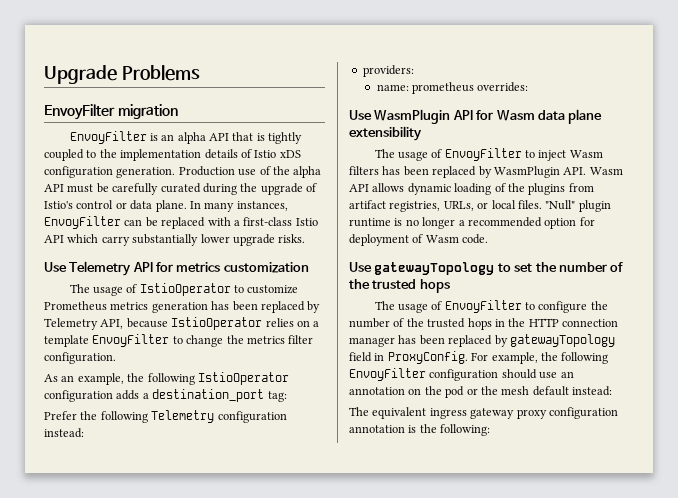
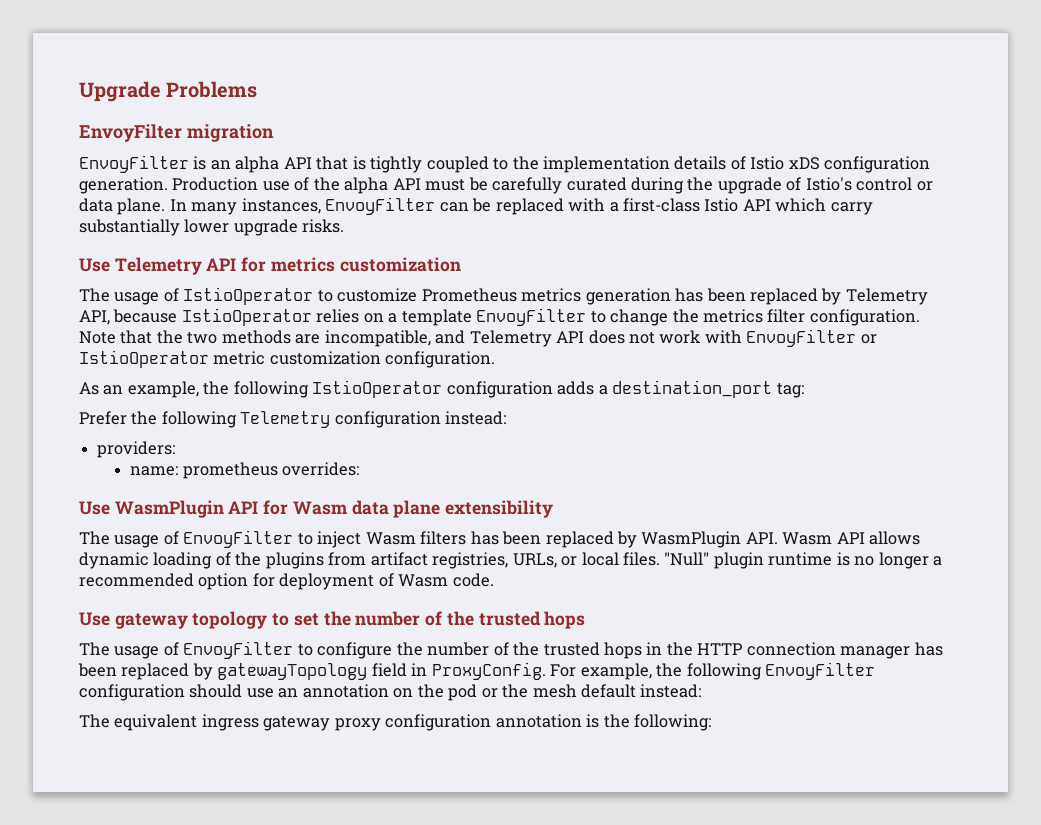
+ Note that the two methods are incompatible, and Telemetry API does not work with EnvoyFilter or IstioOperator metric customization configuration.
- Use gatewayTopology to set the number of the trusted hops
+ Use gateway topology to set the number of the trusted hops

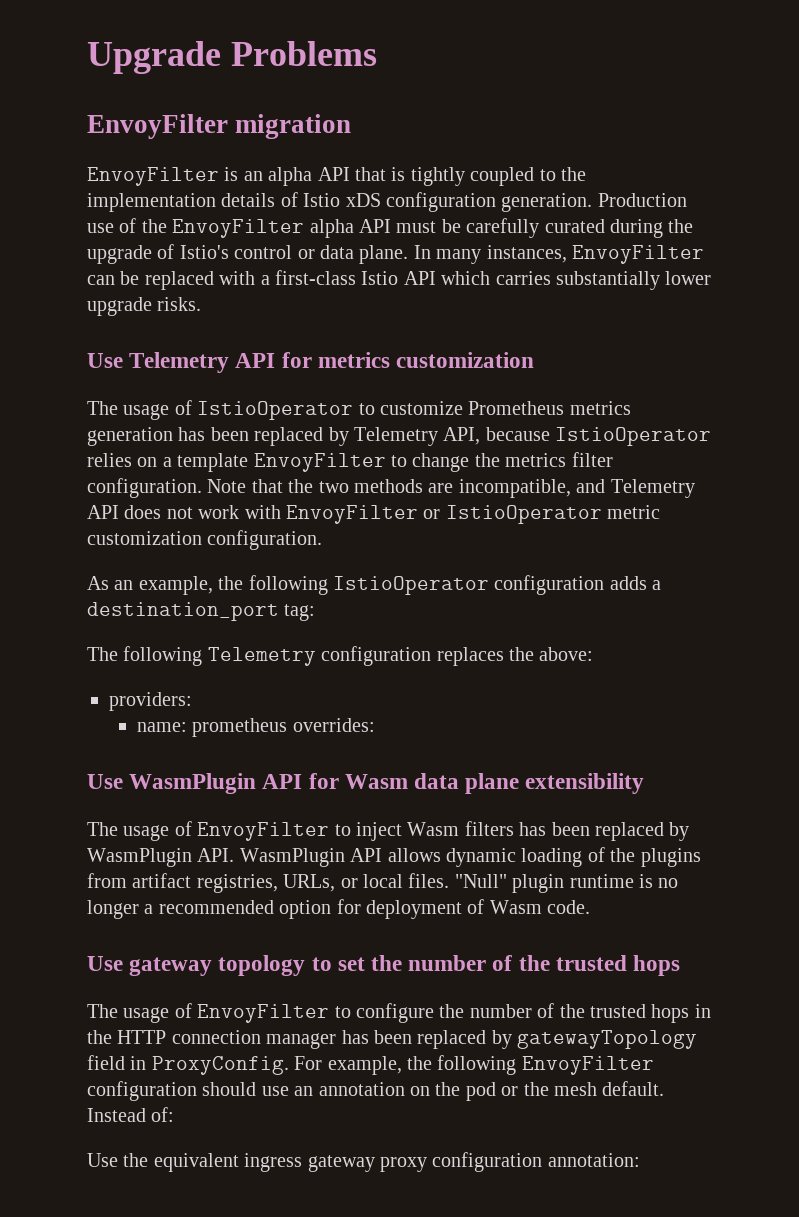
- Production use of the alpha API must be carefully curated during the upgrade of Istio's control or data plane.
+ Production use of the EnvoyFilter alpha API must be carefully curated during the upgrade of Istio's control or data plane.
- In many instances, EnvoyFilter can be replaced with a first-class Istio API which carry substantially lower upgrade risks.
+ In many instances, EnvoyFilter can be replaced with a first-class Istio API which carries substantially lower upgrade risks.
- Prefer the following Telemetry configuration instead:
+ The following Telemetry configuration replaces the above:
- The usage of EnvoyFilter to inject Wasm filters has been replaced by WasmPlugin API. Wasm API allows dynamic loading of the plugins from artifact registries, URLs, or local files.
+ The usage of EnvoyFilter to inject Wasm filters has been replaced by WasmPlugin API. WasmPlugin API allows dynamic loading of the plugins from artifact registries, URLs, or local files.
- For example, the following EnvoyFilter configuration should use an annotation on the pod or the mesh default instead:
- The equivalent ingress gateway proxy configuration annotation is the following:
+ For example, the following EnvoyFilter configuration should use an annotation on the pod or the mesh default. Instead of:
+ Use the equivalent ingress gateway proxy configuration annotation:

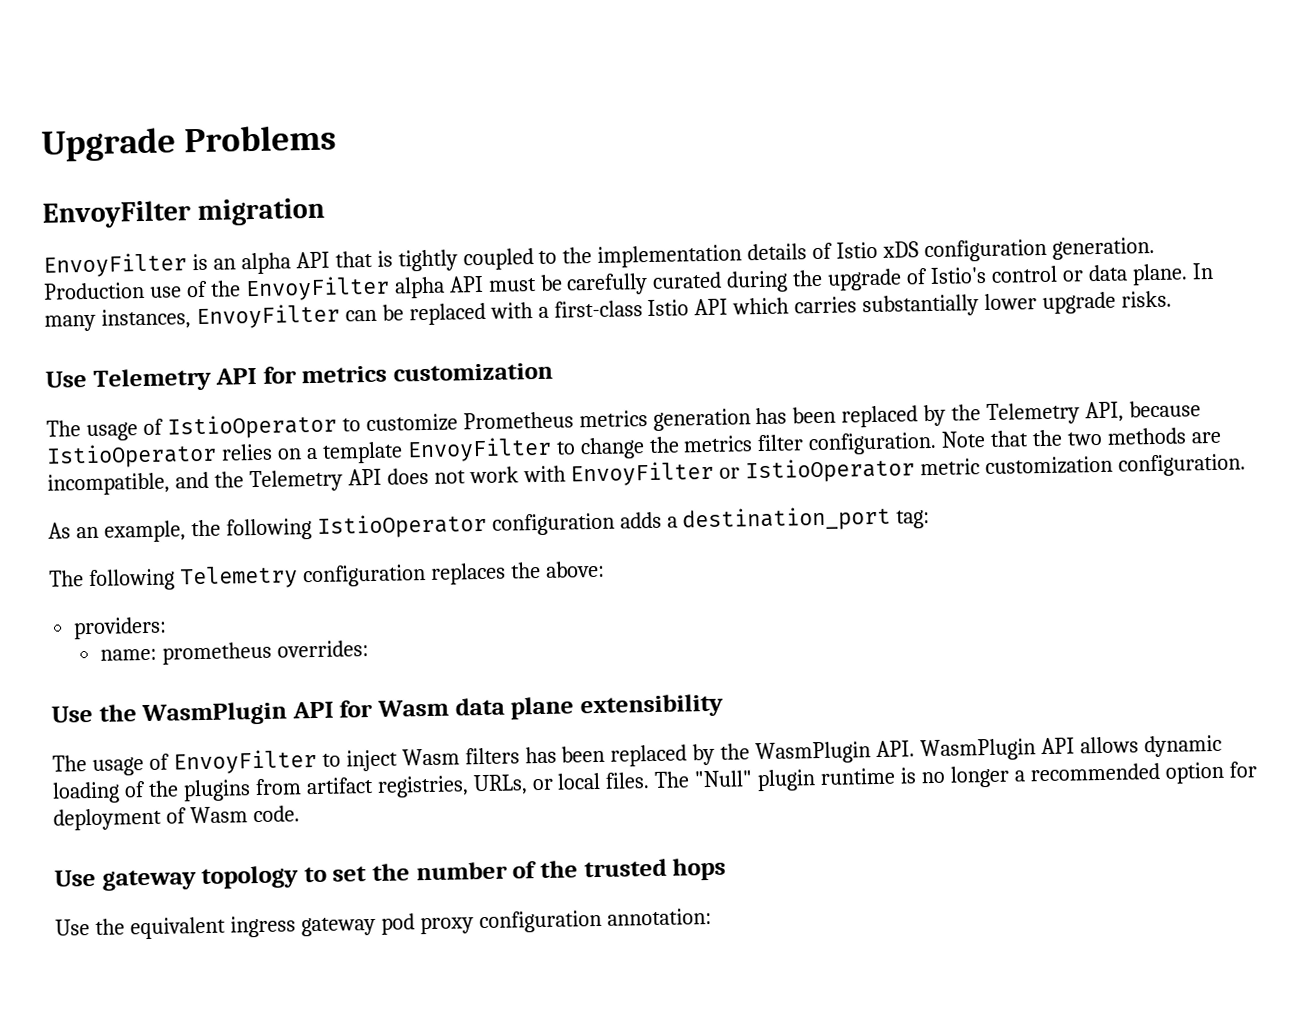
- The usage of IstioOperator to customize Prometheus metrics generation has been replaced by Telemetry API, because IstioOperator relies on a template EnvoyFilter to change the metrics filter configuration.
+ The usage of IstioOperator to customize Prometheus metrics generation has been replaced by the Telemetry API, because IstioOperator relies on a template EnvoyFilter to change the metrics filter configuration.
- Note that the two methods are incompatible, and Telemetry API does not work with EnvoyFilter or IstioOperator metric customization configuration.
+ Note that the two methods are incompatible, and the Telemetry API does not work with EnvoyFilter or IstioOperator metric customization configuration.
- Use WasmPlugin API for Wasm data plane extensibility
+ Use the WasmPlugin API for Wasm data plane extensibility
- The usage of EnvoyFilter to inject Wasm filters has been replaced by WasmPlugin API. WasmPlugin API allows dynamic loading of the plugins from artifact registries, URLs, or local files.
+ The usage of EnvoyFilter to inject Wasm filters has been replaced by the WasmPlugin API. WasmPlugin API allows dynamic loading of the plugins from artifact registries, URLs, or local files.
- "Null" plugin runtime is no longer a recommended option for deployment of Wasm code.
+ The "Null" plugin runtime is no longer a recommended option for deployment of Wasm code.
- The usage of EnvoyFilter to configure the number of the trusted hops in the HTTP connection manager has been replaced by gatewayTopology field in ProxyConfig. For example, the following EnvoyFilter configuration should use an annotation on the pod or the mesh default. Instead of:
- Use the equivalent ingress gateway proxy configuration annotation:
+ Use the equivalent ingress gateway pod proxy configuration annotation:

